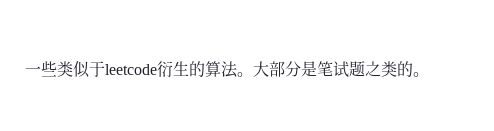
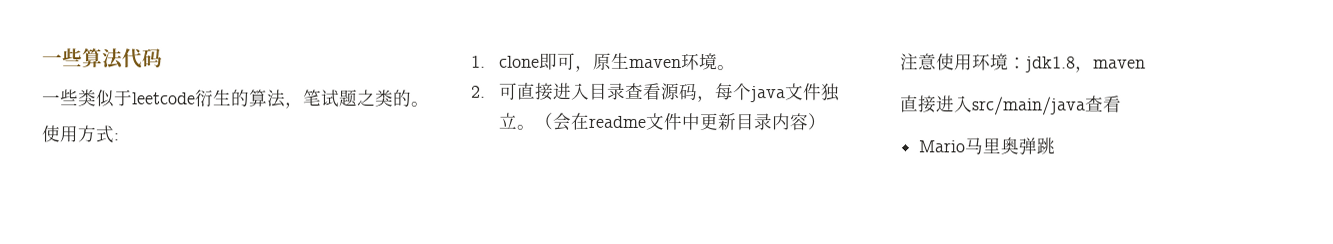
- 一些类似于leetcode衍生的算法。大部分是笔试题之类的。
+ 一些算法代码
+ 一些类似于leetcode衍生的算法，笔试题之类的。
+ 使用方式:
+ 1. clone即可，原生maven环境。
+ 2.可直接进入目录查看源码，每个java文件独立。（会在readme文件中更新目录内容）
+ 注意使用环境：jdk1.8，maven
+ 直接进入src/main/java查看
+ Mario马里奥弹跳

